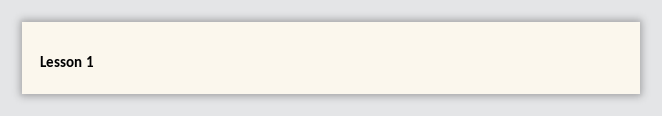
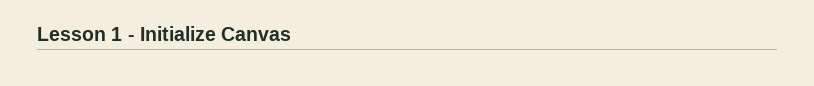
- Lesson 1
+ Lesson 1 - Initialize Canvas

